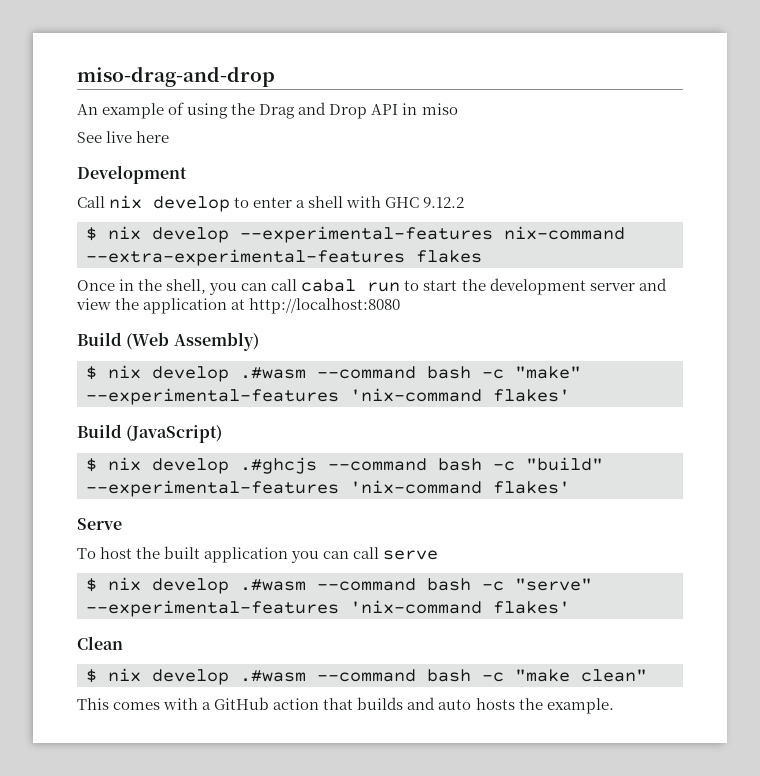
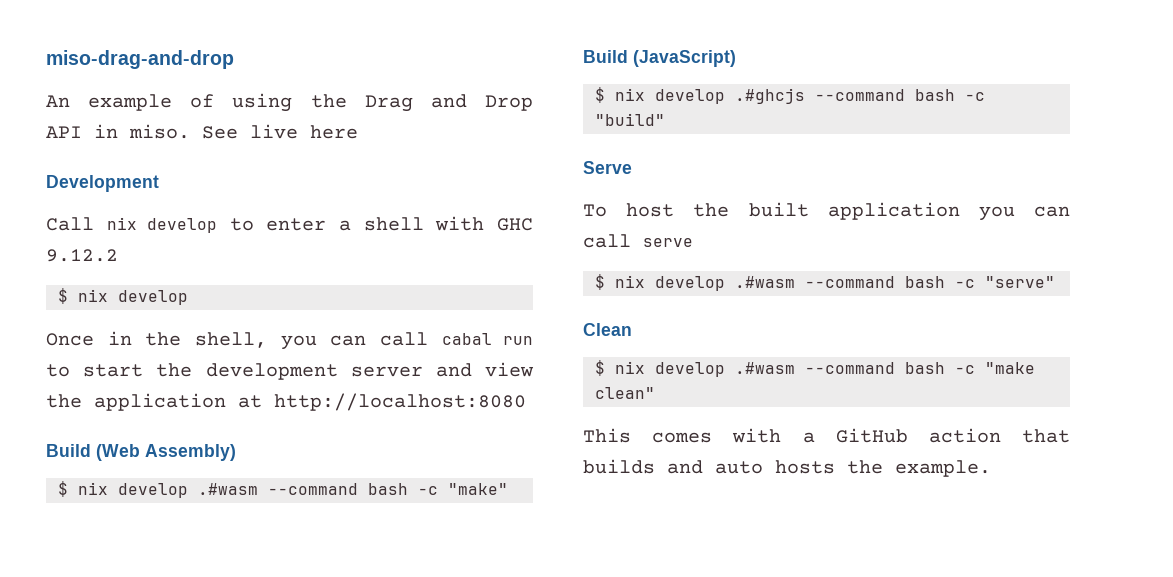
- An example of using the Drag and Drop API in miso
- See live here
+ An example of using the Drag and Drop API in miso. See live here
  Call nix develop to enter a shell with GHC 9.12.2
- $ nix develop --experimental-features nix-command --extra-experimental-features flakes
+ $ nix develop
- $ nix develop .#wasm --command bash -c "make" --experimental-features 'nix-command flakes'
+ $ nix develop .#wasm --command bash -c "make"
- $ nix develop .#ghcjs --command bash -c "build" --experimental-features 'nix-command flakes'
+ $ nix develop .#ghcjs --command bash -c "build"
- $ nix develop .#wasm --command bash -c "serve" --experimental-features 'nix-command flakes'
+ $ nix develop .#wasm --command bash -c "serve"

